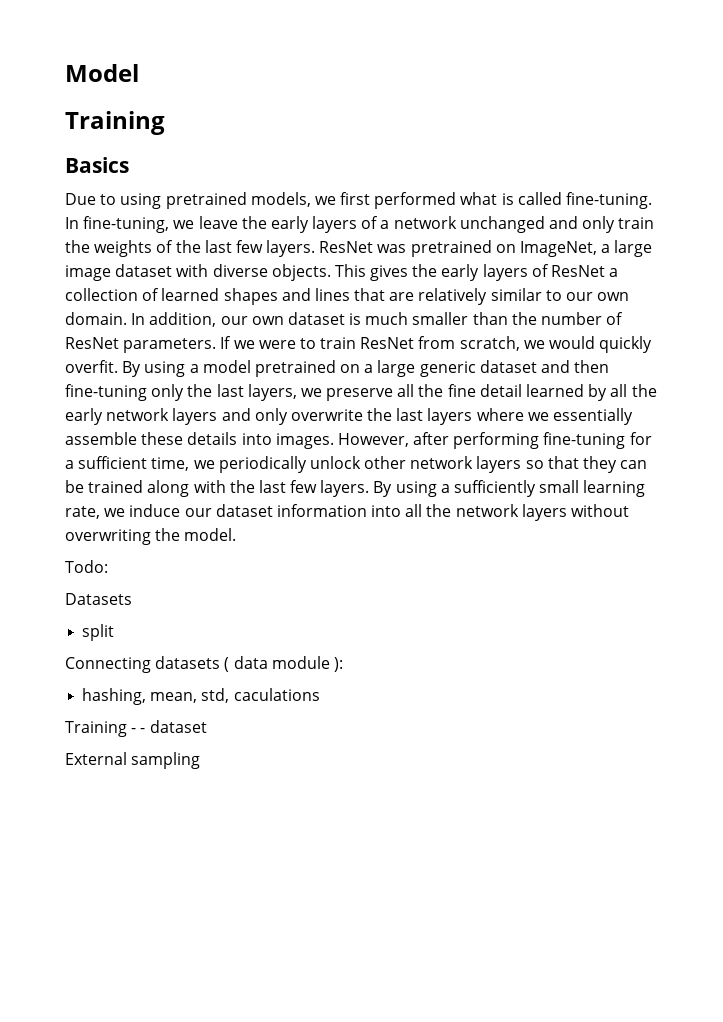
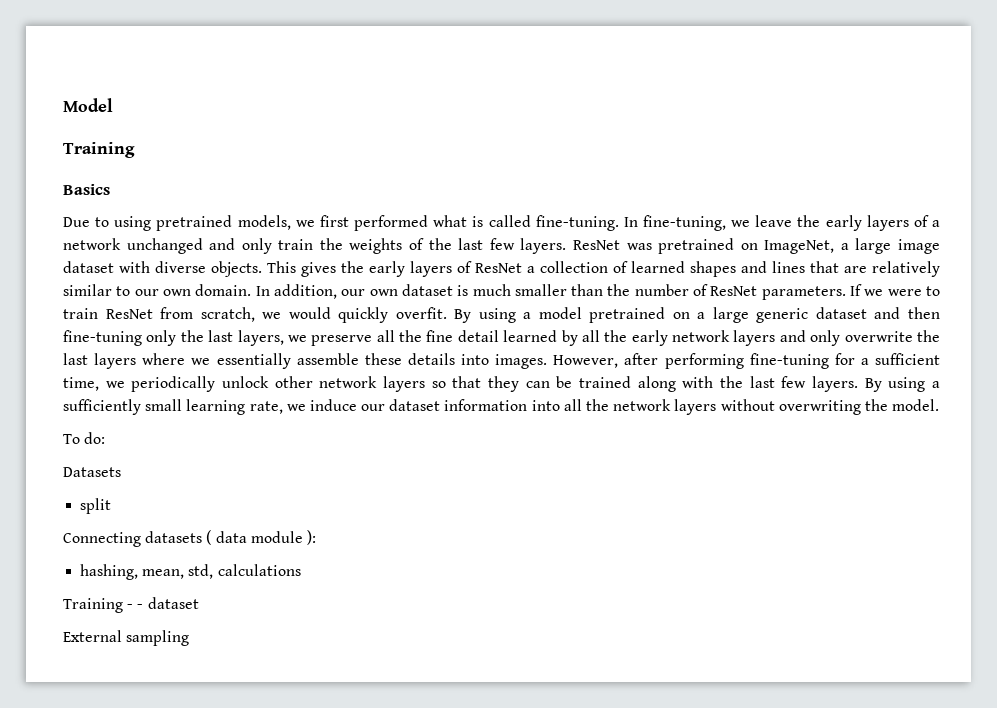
- Todo:
+ To do:
- hashing, mean, std, caculations
+ hashing, mean, std, calculations

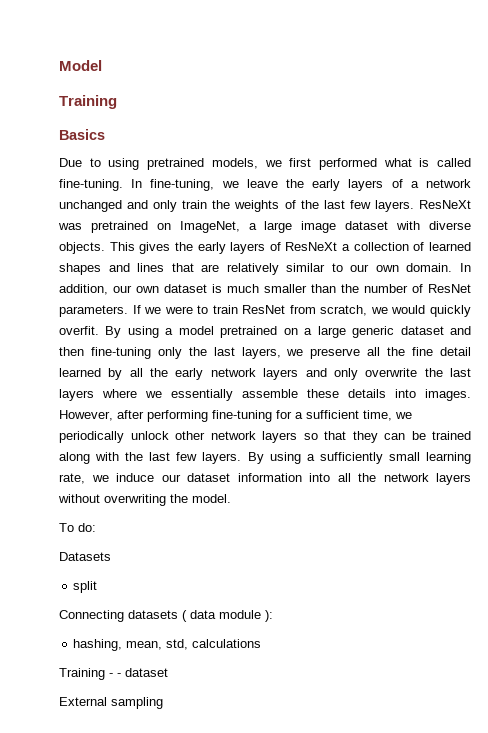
- ResNet was pretrained on ImageNet, a large image dataset with diverse objects.
+ ResNeXt was pretrained on ImageNet, a large image dataset with diverse objects.
- This gives the early layers of ResNet a collection of learned shapes and lines that are relatively similar to our own domain.
+ This gives the early layers of ResNeXt a collection of learned shapes and lines that are relatively similar to our own domain.

